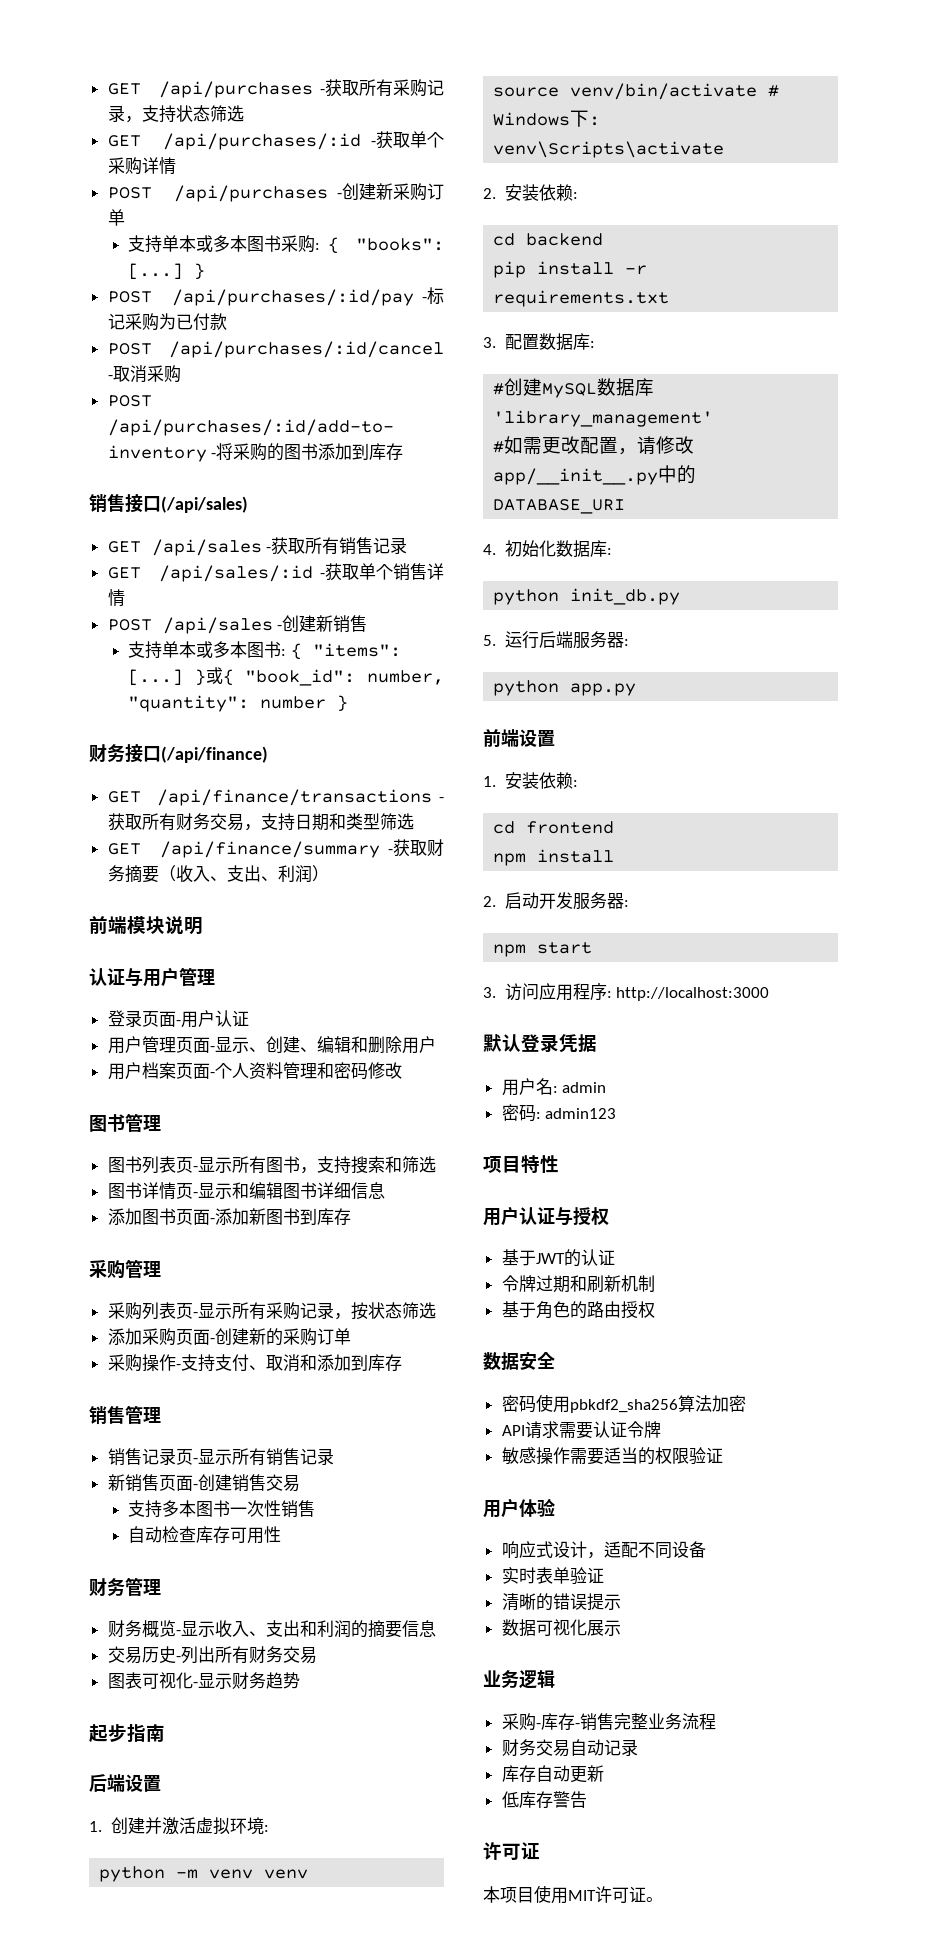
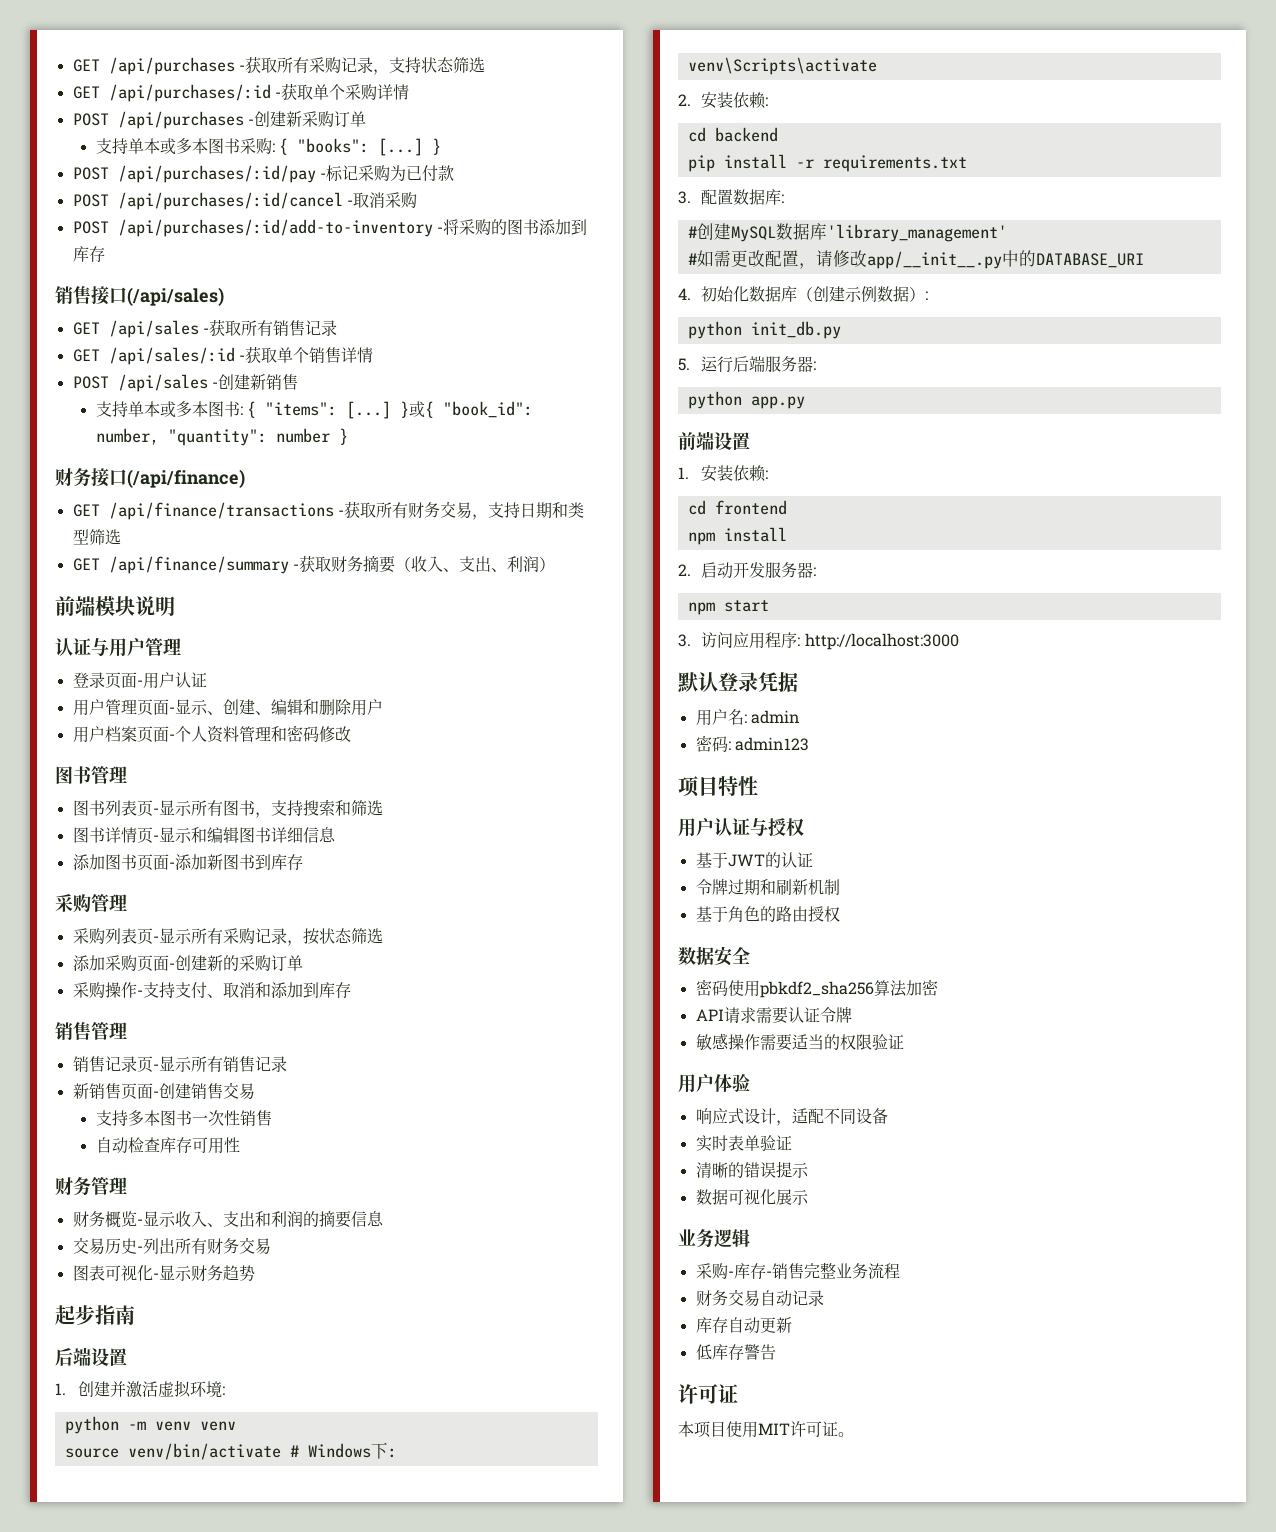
- 4.初始化数据库:
+ 4.初始化数据库（创建示例数据）:

